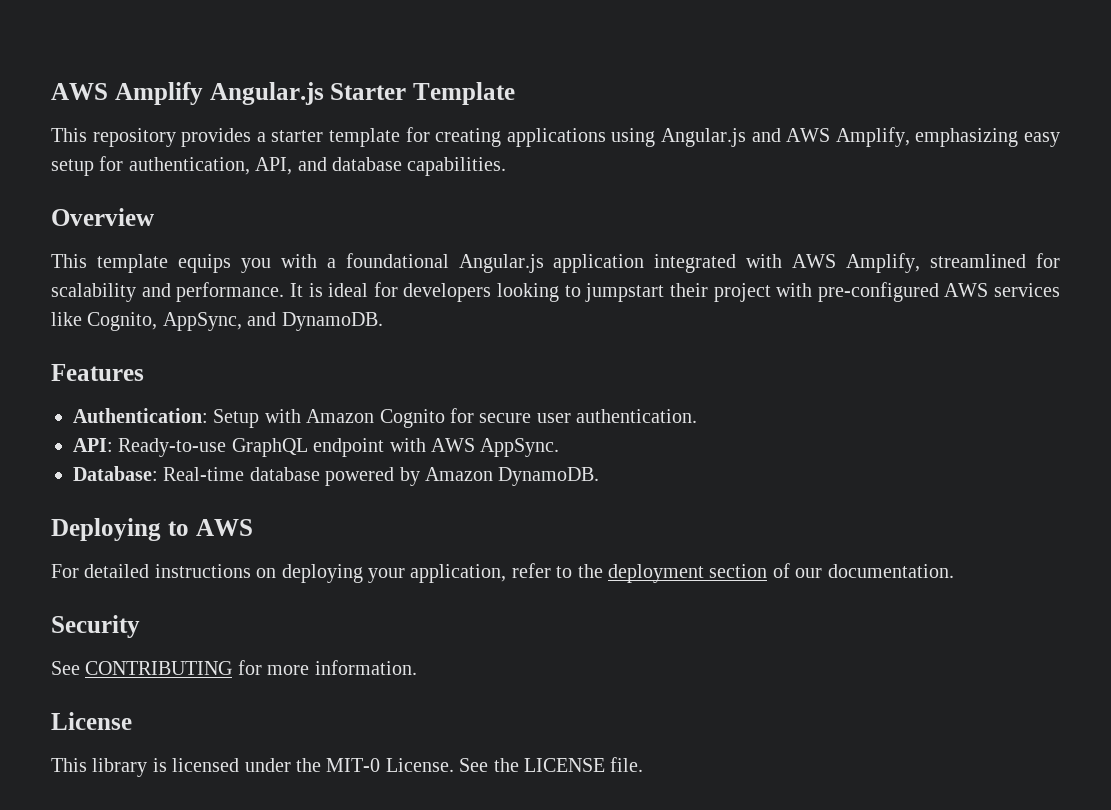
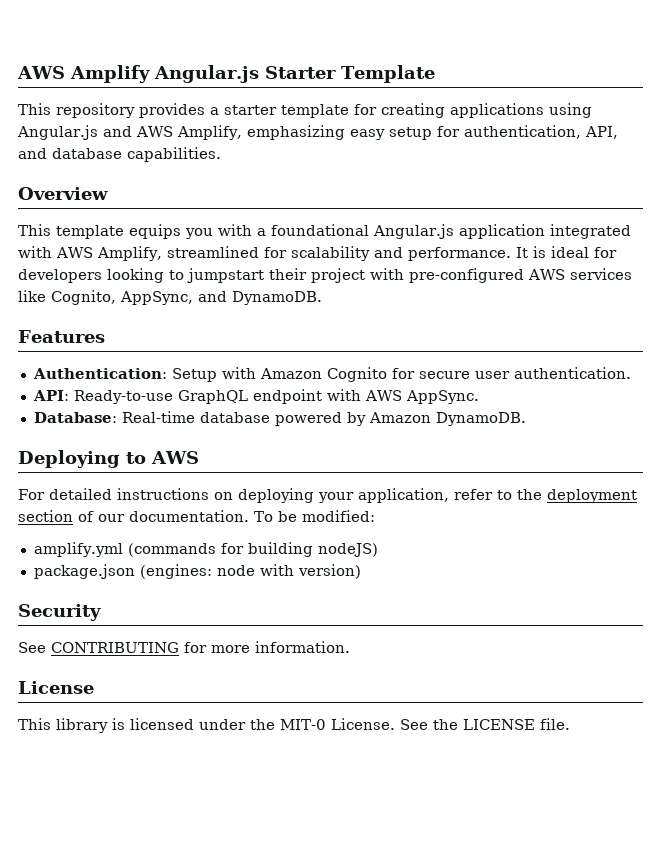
+ To be modified:
+ amplify.yml (commands for building nodeJS)
+ package.json (engines: node with version)

